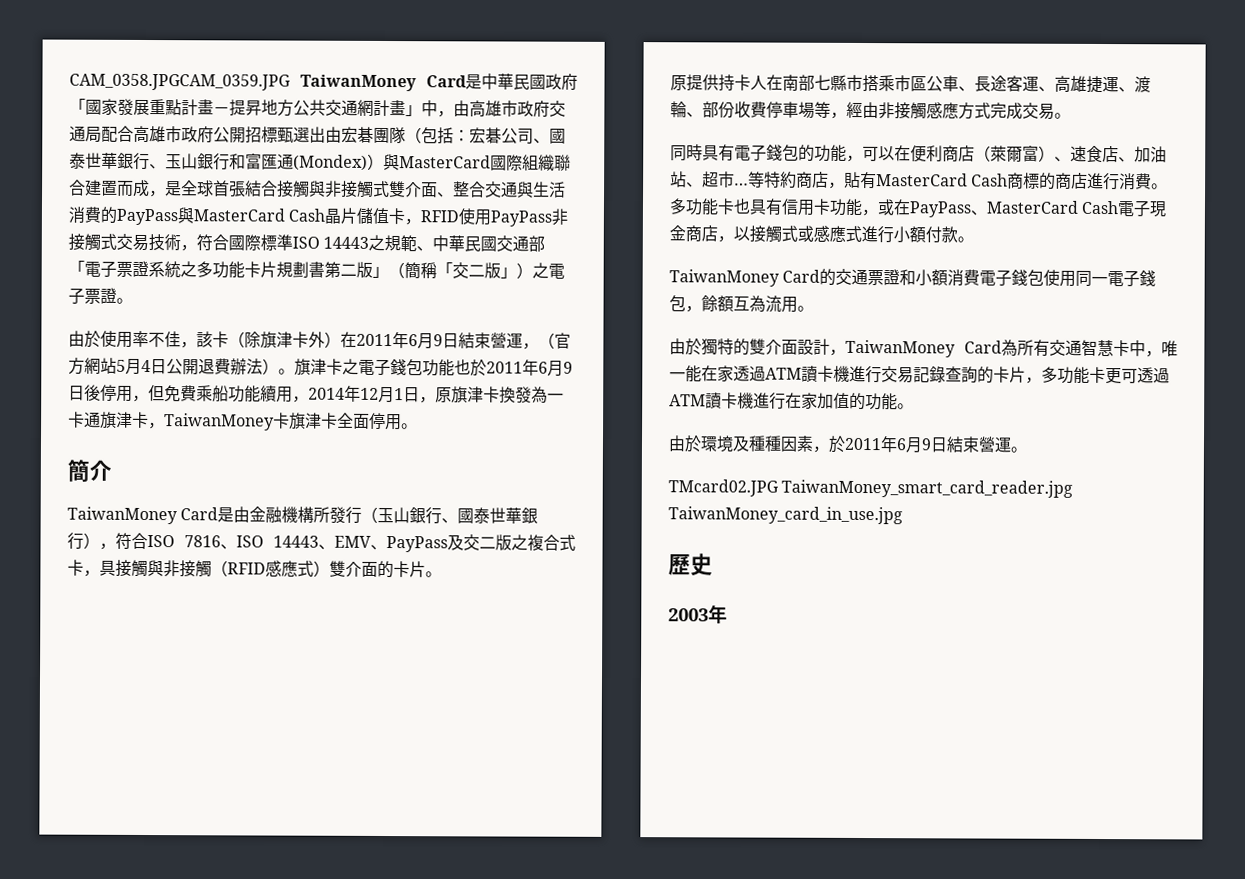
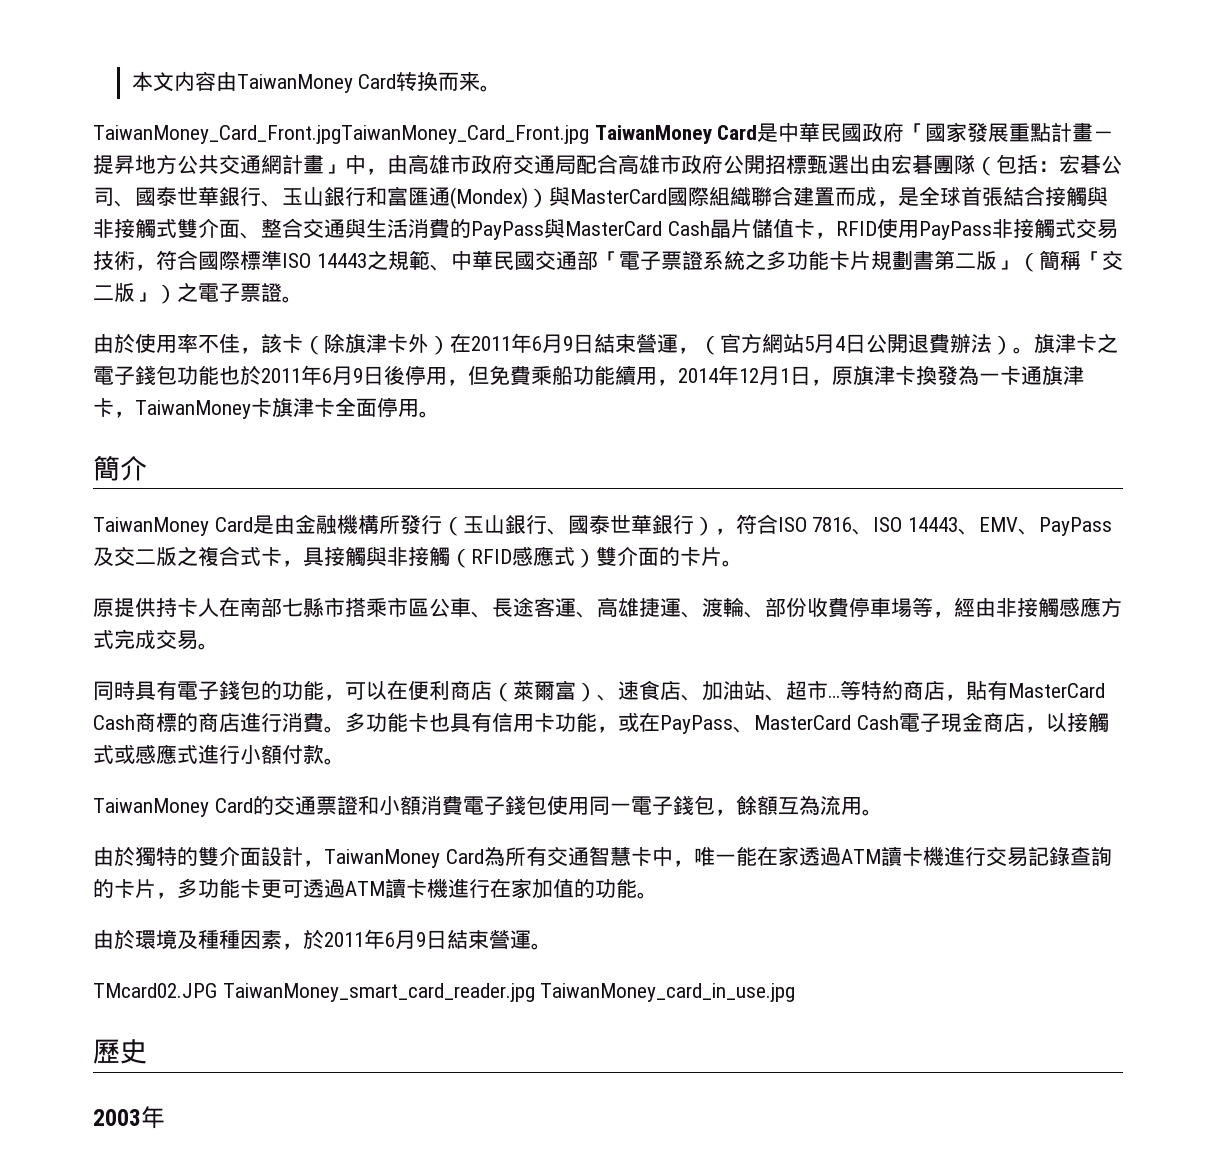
- CAM_0358.JPGCAM_0359.JPG TaiwanMoney Card是中華民國政府「國家發展重點計畫－提昇地方公共交通網計畫」中，由高雄市政府交通局配合高雄市政府公開招標甄選出由宏碁團隊（包括：
+ 本文内容由TaiwanMoney Card转换而来。
+ TaiwanMoney_Card_Front.jpgTaiwanMoney_Card_Front.jpg TaiwanMoney Card是中華民國政府「國家發展重點計畫－提昇地方公共交通網計畫」中，由高雄市政府交通局配合高雄市政府公開招標甄選出由宏碁團隊（包括：

